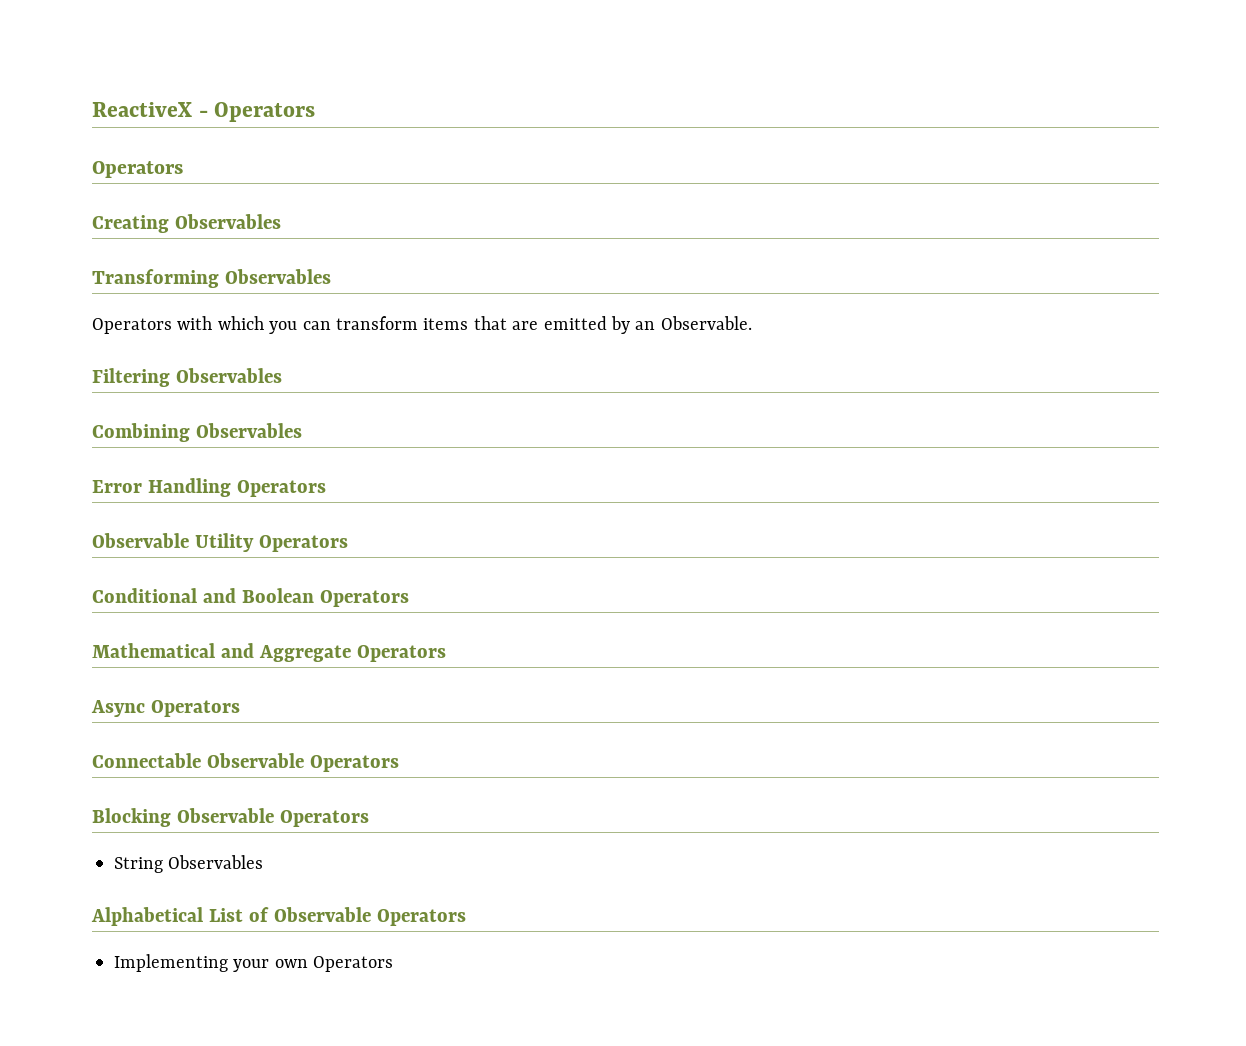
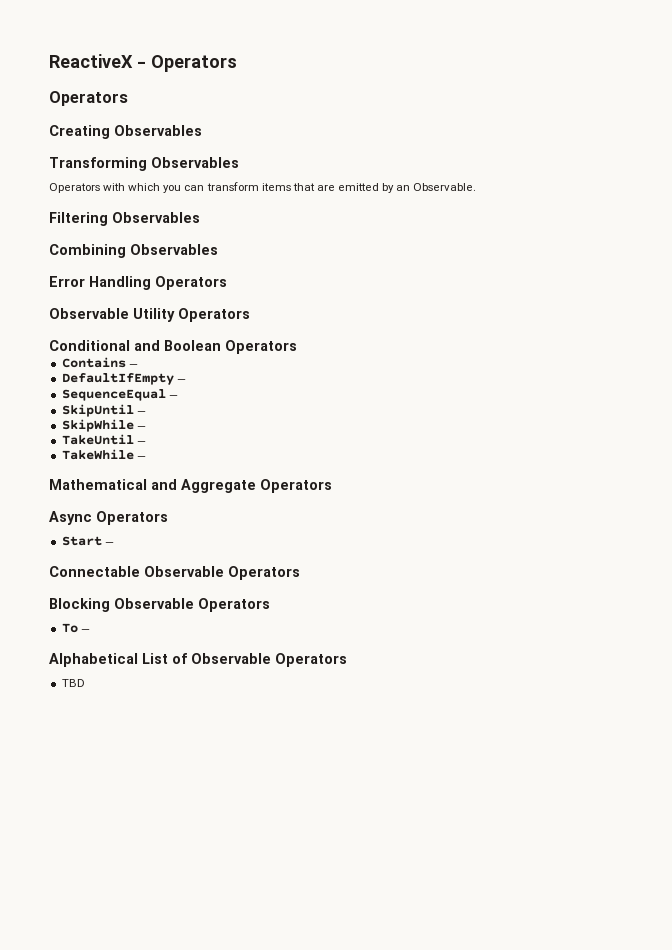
+ Contains —
+ DefaultIfEmpty —
+ SequenceEqual —
+ SkipUntil —
+ SkipWhile —
+ TakeUntil —
+ TakeWhile —
+ Start —
- String Observables
+ To —
- Implementing your own Operators
+ TBD

